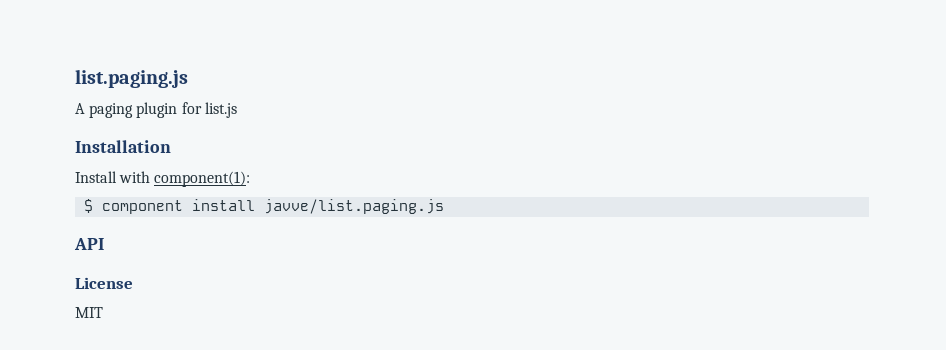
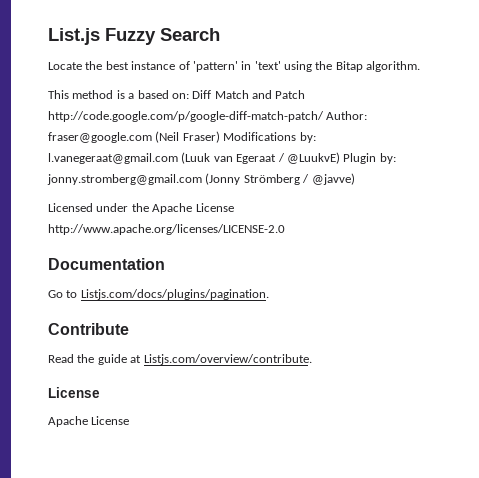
- list.paging.js
- A paging plugin for list.js
- Installation
- Install with component(1):
- $ component install javve/list.paging.js
- API
+ List.js Fuzzy Search
+ Locate the best instance of 'pattern' in 'text' using the Bitap algorithm.
+ This method is a based on: Diff Match and Patch http://code.google.com/p/google-diff-match-patch/ Author: fraser@google.com (Neil Fraser) Modifications by: l.vanegeraat@gmail.com (Luuk van Egeraat / @LuukvE) Plugin by: jonny.stromberg@gmail.com (Jonny Strömberg / @javve)
+ Licensed under the Apache License http://www.apache.org/licenses/LICENSE-2.0
+ Documentation
+ Go to Listjs.com/docs/plugins/pagination.
+ Contribute
+ Read the guide at Listjs.com/overview/contribute.
  License
- MIT
+ Apache License

